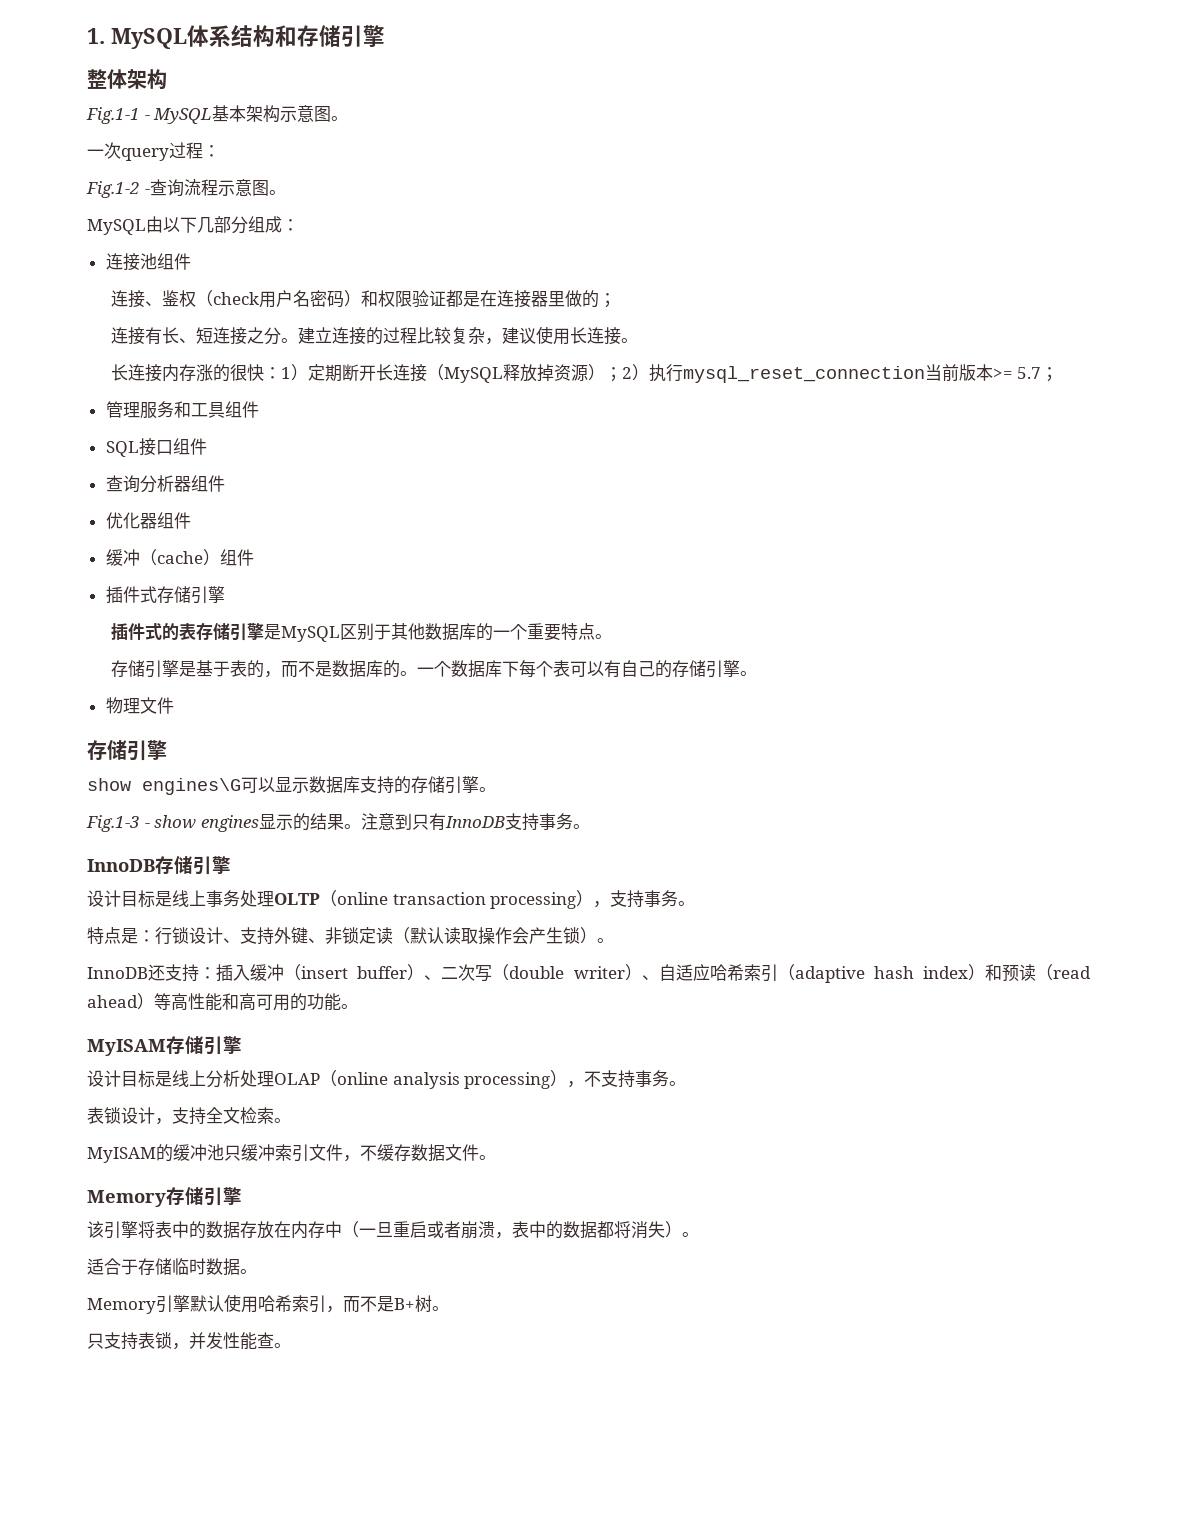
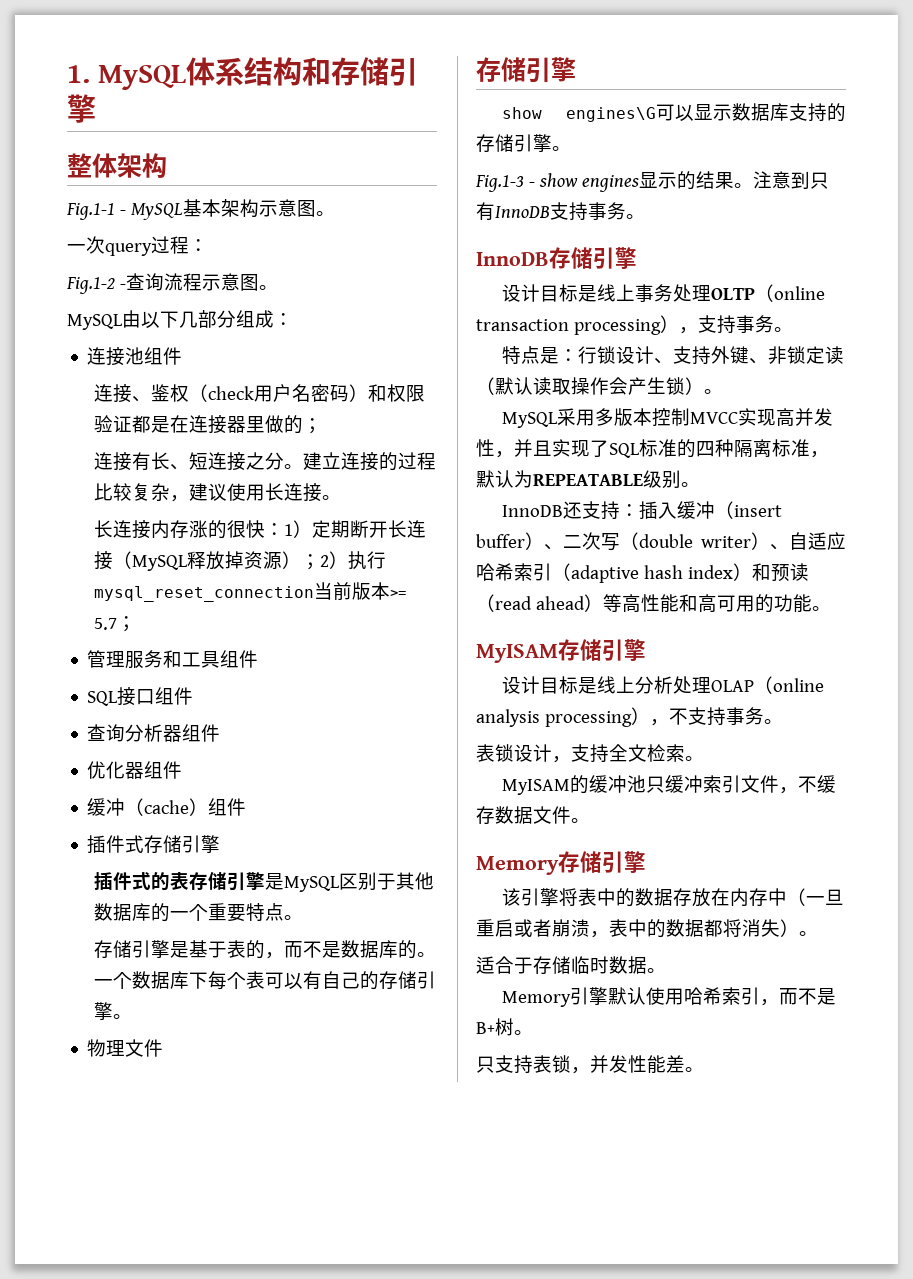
+ MySQL采用多版本控制MVCC实现高并发性，并且实现了SQL标准的四种隔离标准，默认为REPEATABLE级别。
- 只支持表锁，并发性能查。
+ 只支持表锁，并发性能差。

